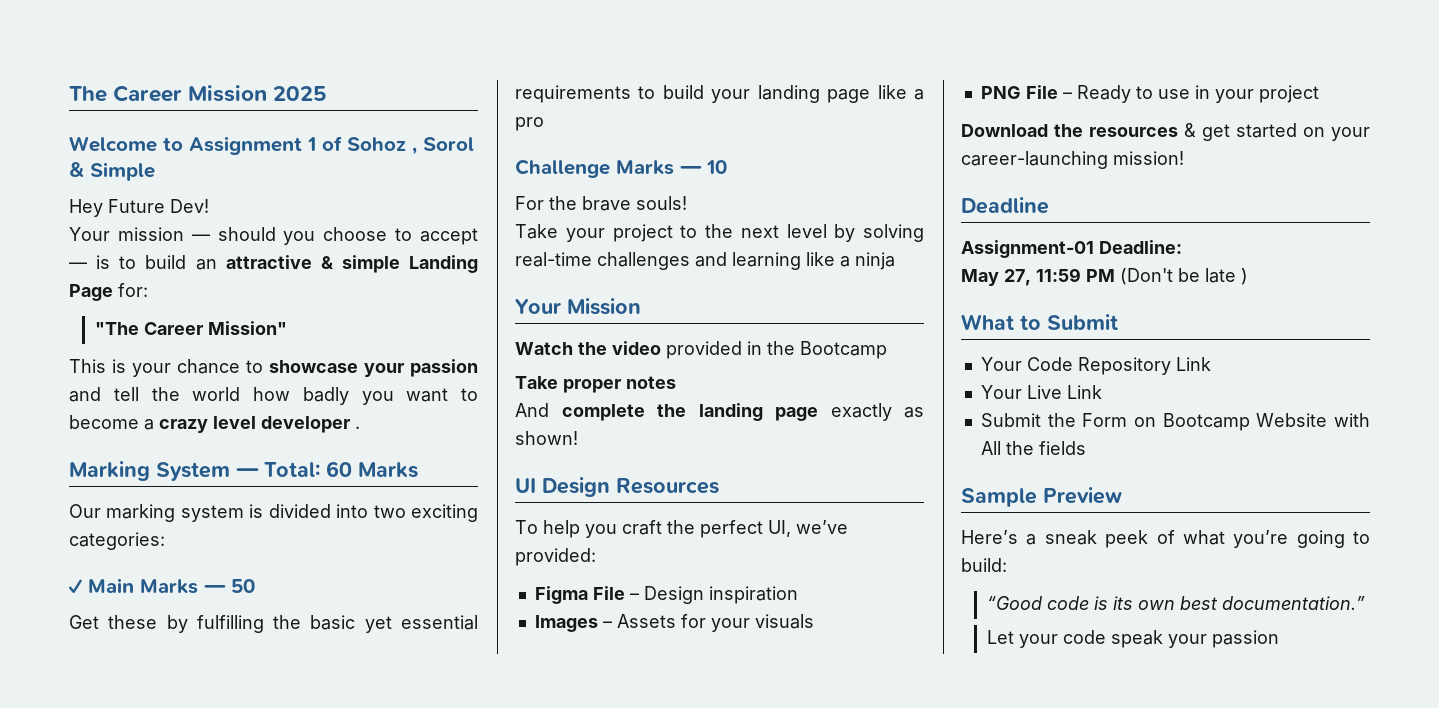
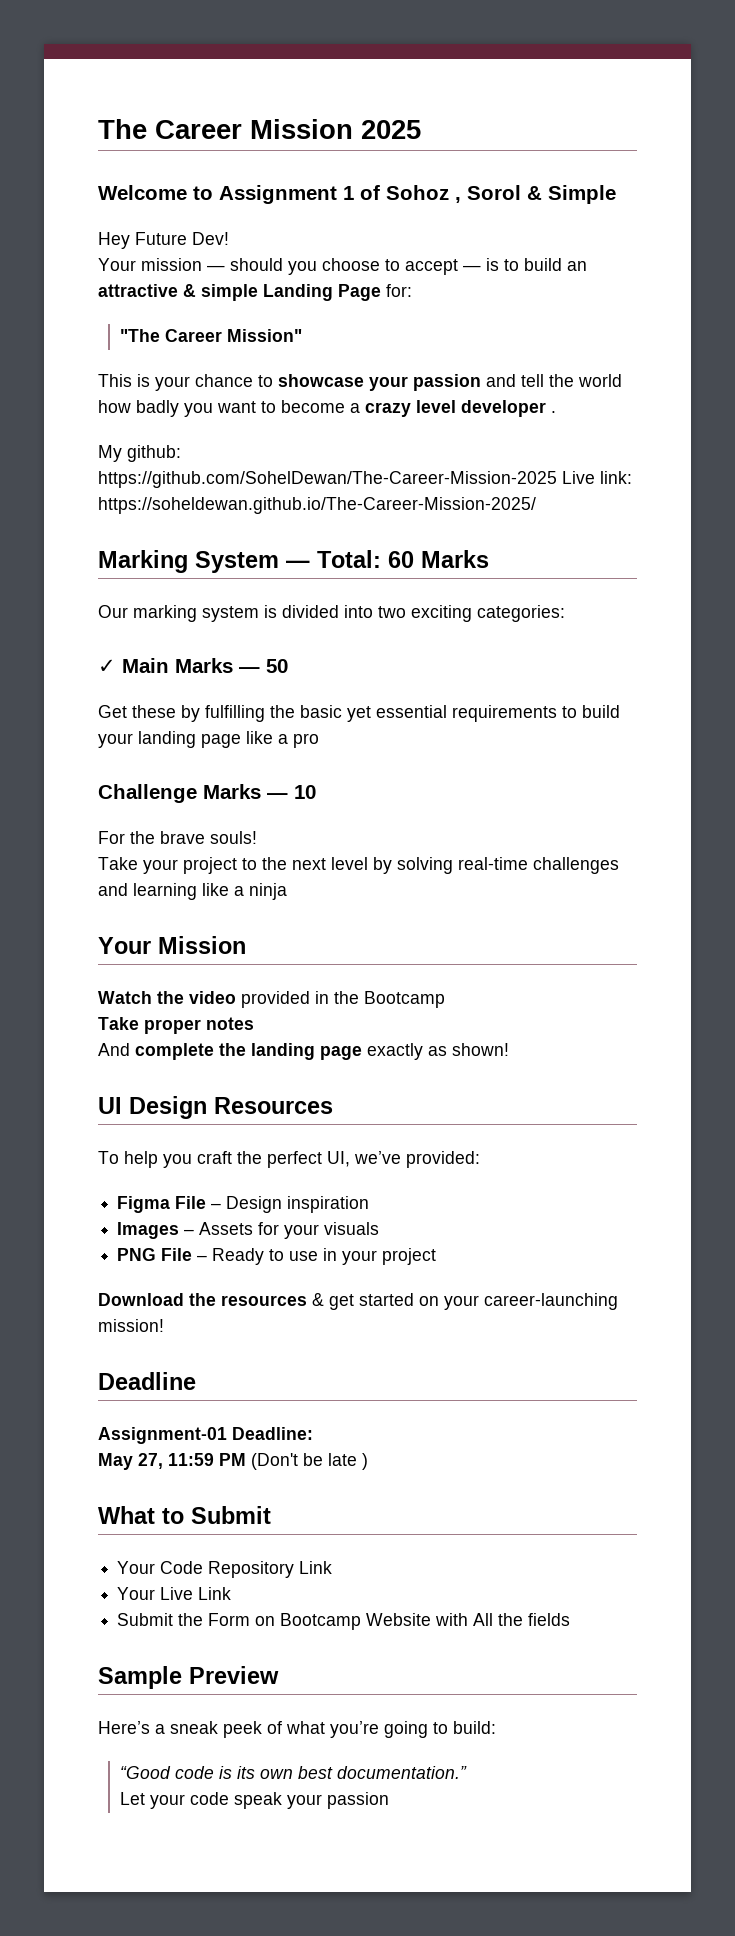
+ My github: https://github.com/SohelDewan/The-Career-Mission-2025 Live link: https://soheldewan.github.io/The-Career-Mission-2025/

